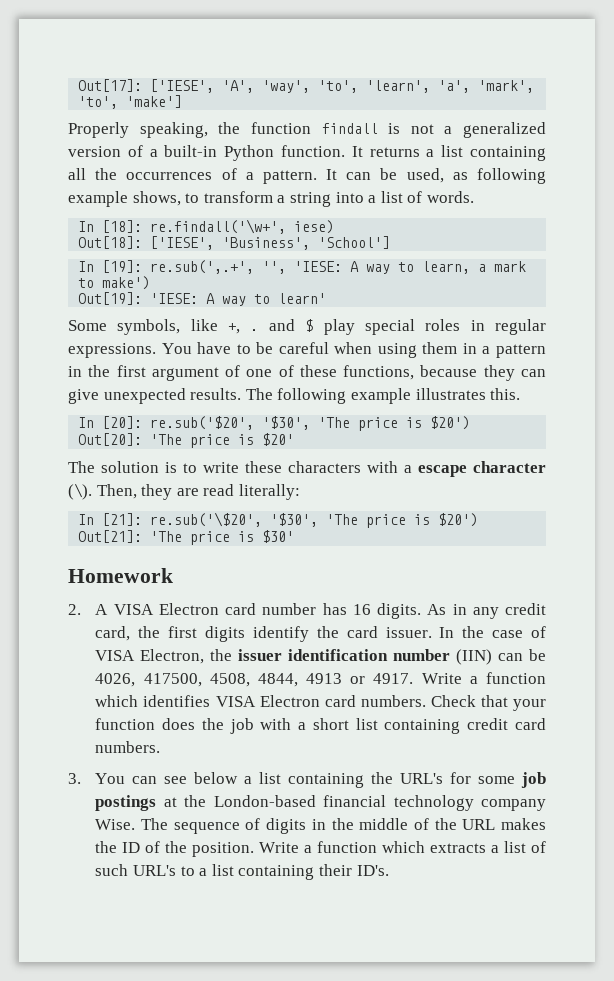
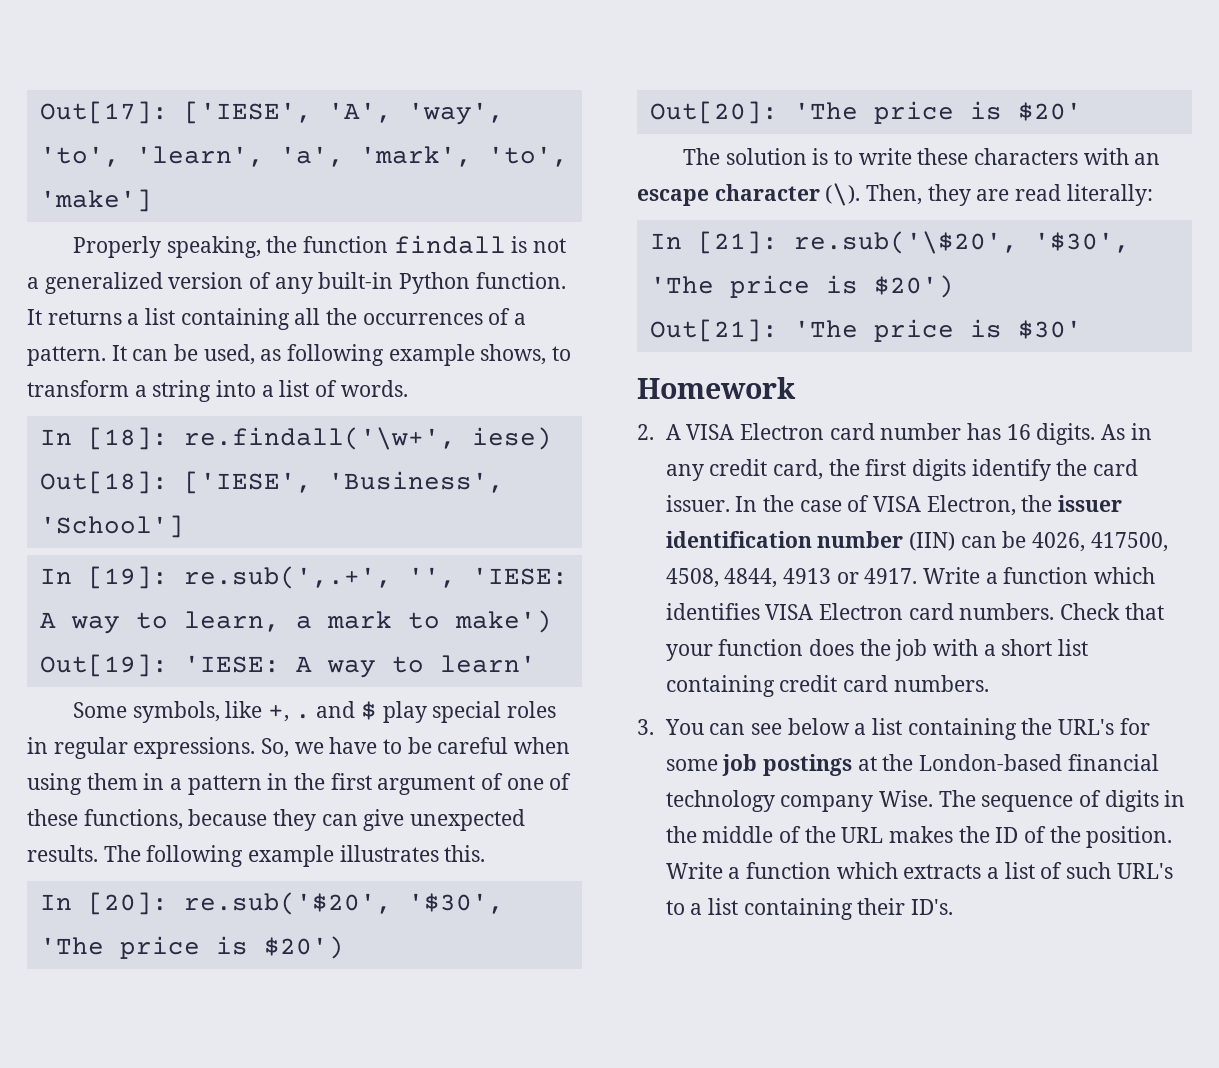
- Properly speaking, the function findall is not a generalized version of a built-in Python function.
+ Properly speaking, the function findall is not a generalized version of any built-in Python function.
- You have to be careful when using them in a pattern in the first argument of one of these functions, because they can give unexpected results.
+ So, we have to be careful when using them in a pattern in the first argument of one of these functions, because they can give unexpected results.
- The solution is to write these characters with a escape character (\).
+ The solution is to write these characters with an escape character (\).

